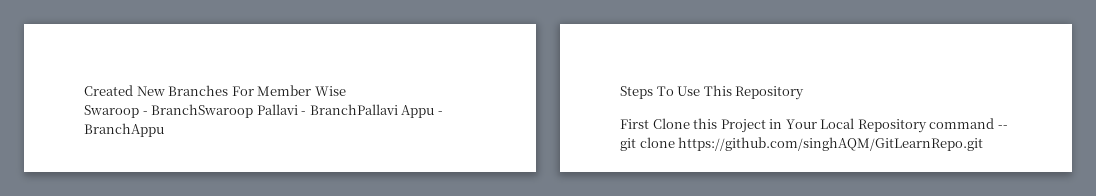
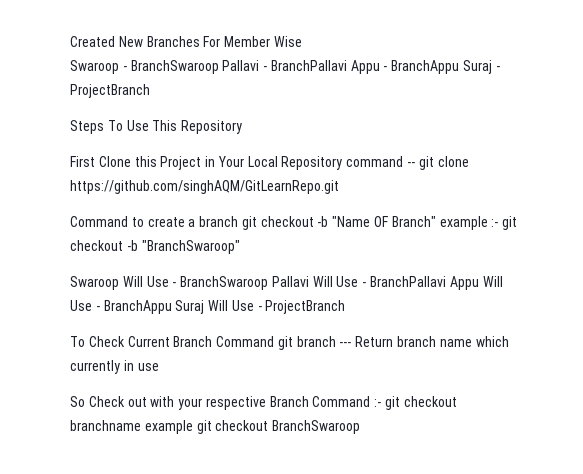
- Swaroop - BranchSwaroop Pallavi - BranchPallavi Appu - BranchAppu
+ Swaroop - BranchSwaroop Pallavi - BranchPallavi Appu - BranchAppu Suraj - ProjectBranch
+ Command to create a branch git checkout -b "Name OF Branch" example :- git checkout -b "BranchSwaroop"
+ Swaroop Will Use - BranchSwaroop Pallavi Will Use - BranchPallavi Appu Will Use - BranchAppu Suraj Will Use - ProjectBranch
+ To Check Current Branch Command git branch --- Return branch name which currently in use
+ So Check out with your respective Branch Command :- git checkout branchname example git checkout BranchSwaroop

